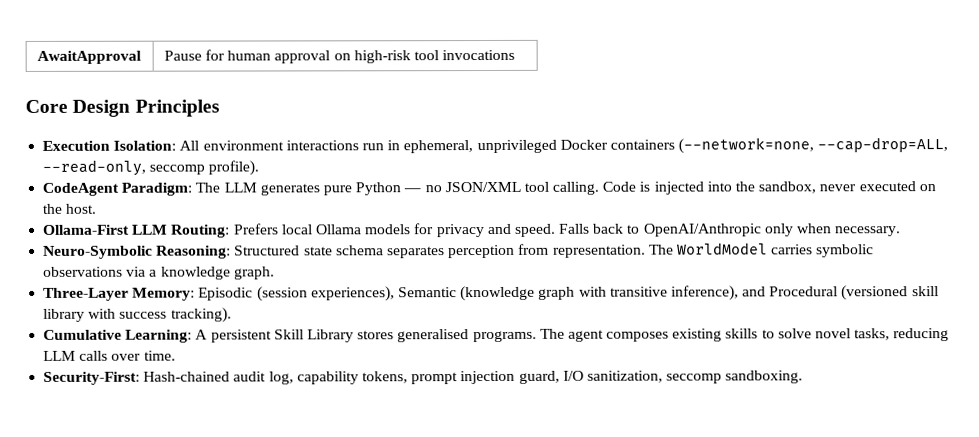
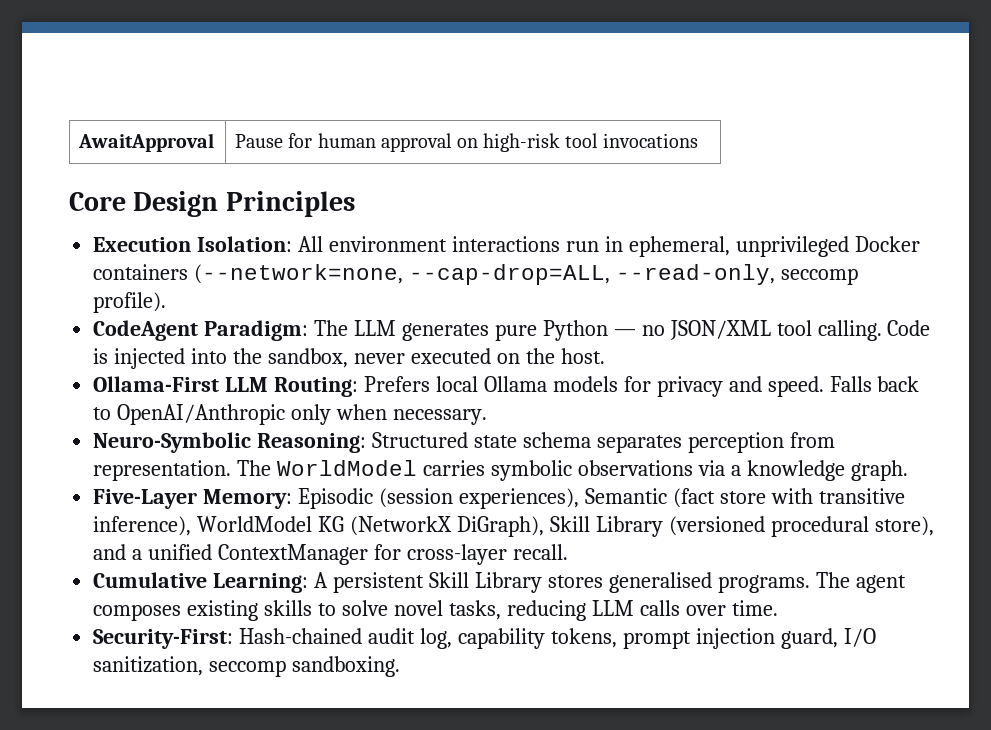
- Three-Layer Memory: Episodic (session experiences), Semantic (knowledge graph with transitive inference), and Procedural (versioned skill library with success tracking).
+ Five-Layer Memory: Episodic (session experiences), Semantic (fact store with transitive inference), WorldModel KG (NetworkX DiGraph), Skill Library (versioned procedural store), and a unified ContextManager for cross-layer recall.

